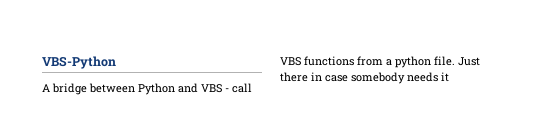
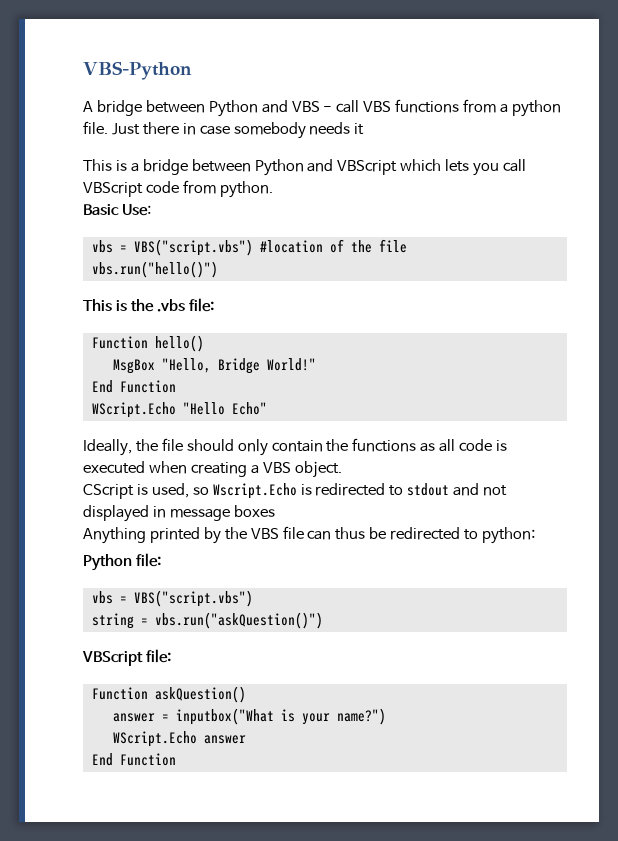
+ This is a bridge between Python and VBScript which lets you call VBScript code from python.
+ Basic Use:
+ vbs = VBS("script.vbs") #location of the file
+ vbs.run("hello()")
+ This is the .vbs file:
+ Function hello()
+ MsgBox "Hello, Bridge World!"
+ End Function
+ WScript.Echo "Hello Echo"
+ Ideally, the file should only contain the functions as all code is executed when creating a VBS object.
+ CScript is used, so Wscript.Echo is redirected to stdout and not displayed in message boxes
+ Anything printed by the VBS file can thus be redirected to python:
+ Python file:
+ vbs = VBS("script.vbs")
+ string = vbs.run("askQuestion()")
+ VBScript file:
+ Function askQuestion()
+ answer = inputbox("What is your name?")
+ WScript.Echo answer
+ End Function

